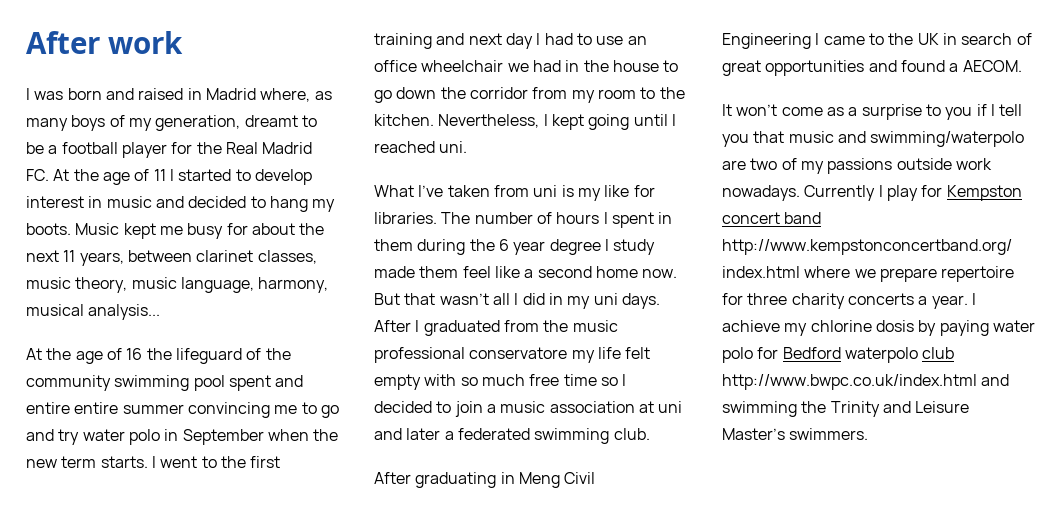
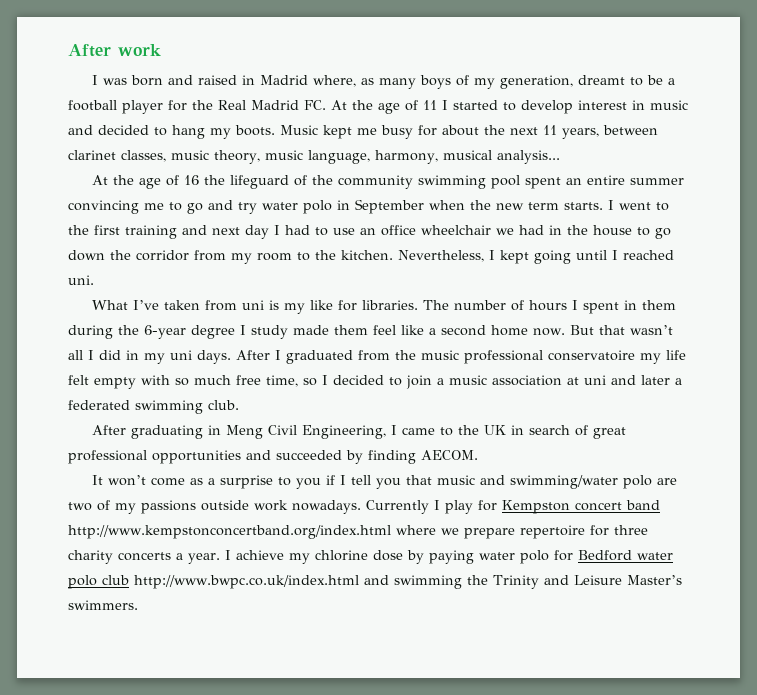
- At the age of 16 the lifeguard of the community swimming pool spent and entire entire summer convincing me to go and try water polo in September when the new term starts.
+ At the age of 16 the lifeguard of the community swimming pool spent an entire summer convincing me to go and try water polo in September when the new term starts.
- The number of hours I spent in them during the 6 year degree I study made them feel like a second home now.
+ The number of hours I spent in them during the 6-year degree I study made them feel like a second home now.
- After I graduated from the music professional conservatore my life felt empty with so much free time so I decided to join a music association at uni and later a federated swimming club.
+ After I graduated from the music professional conservatoire my life felt empty with so much free time, so I decided to join a music association at uni and later a federated swimming club.
- After graduating in Meng Civil Engineering I came to the UK in search of great opportunities and found a AECOM.
+ After graduating in Meng Civil Engineering, I came to the UK in search of great professional opportunities and succeeded by finding AECOM.
- It won’t come as a surprise to you if I tell you that music and swimming/waterpolo are two of my passions outside work nowadays.
+ It won’t come as a surprise to you if I tell you that music and swimming/water polo are two of my passions outside work nowadays.
- I achieve my chlorine dosis by paying water polo for Bedford waterpolo club http://www.bwpc.co.uk/index.html and swimming the Trinity and Leisure Master’s swimmers.
+ I achieve my chlorine dose by paying water polo for Bedford water polo club http://www.bwpc.co.uk/index.html and swimming the Trinity and Leisure Master’s swimmers.

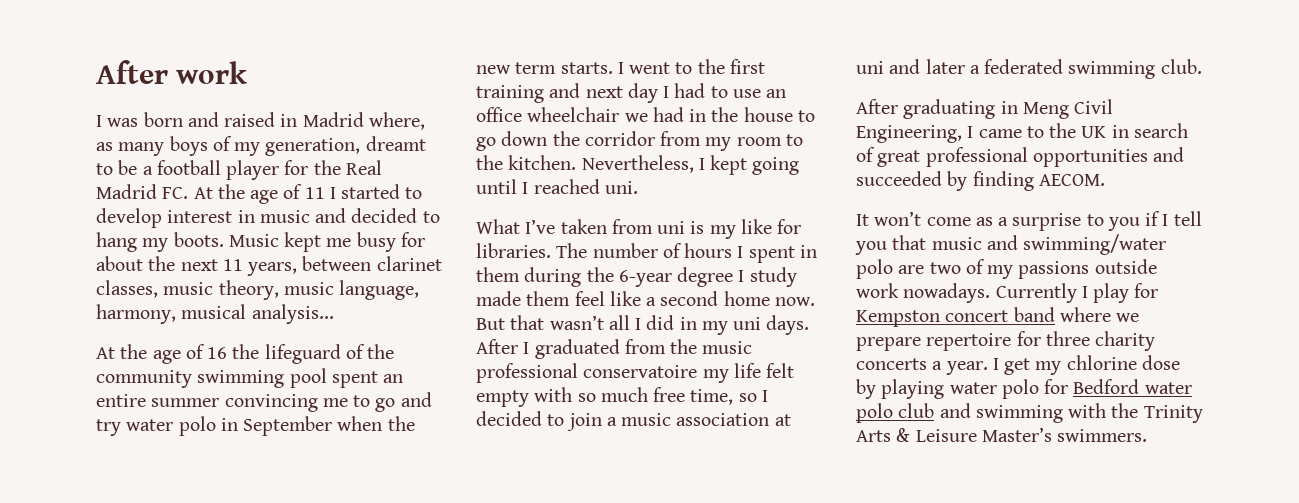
- Currently I play for Kempston concert band http://www.kempstonconcertband.org/index.html where we prepare repertoire for three charity concerts a year.
+ Currently I play for Kempston concert band where we prepare repertoire for three charity concerts a year.
- I achieve my chlorine dose by paying water polo for Bedford water polo club http://www.bwpc.co.uk/index.html and swimming the Trinity and Leisure Master’s swimmers.
+ I get my chlorine dose by playing water polo for Bedford water polo club and swimming with the Trinity Arts & Leisure Master’s swimmers.

